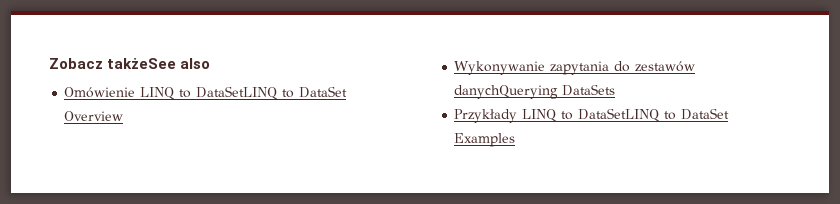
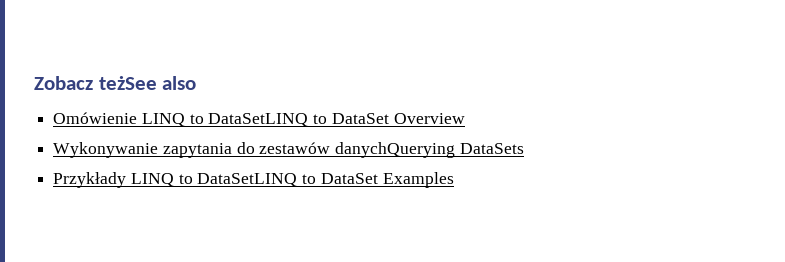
- Zobacz takżeSee also
+ Zobacz teżSee also

